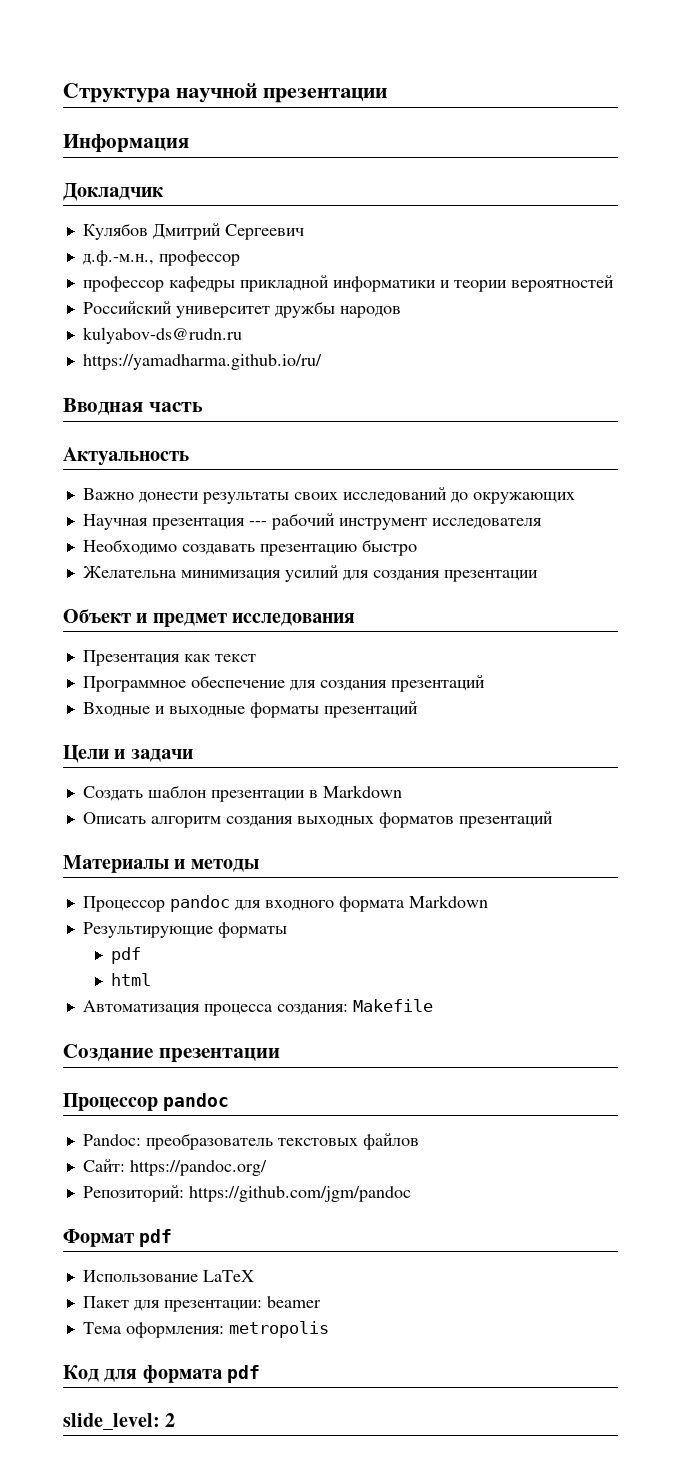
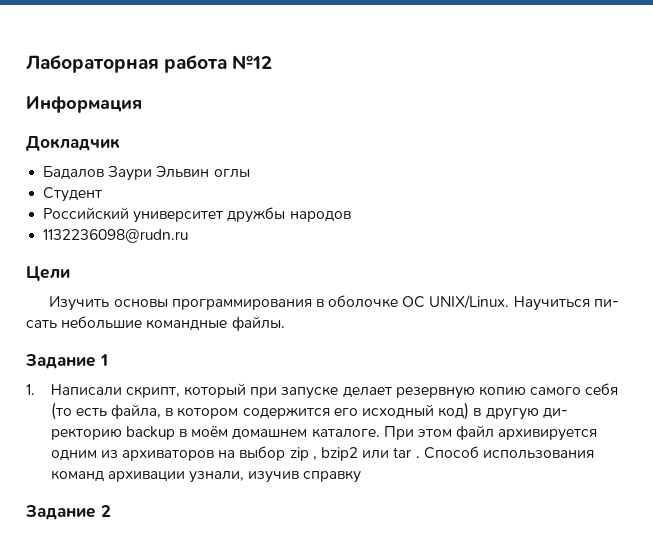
- Структура научной презентации
+ Лабораторная работа №12
- Кулябов Дмитрий Сергеевич
- д.ф.-м.н., профессор
- профессор кафедры прикладной информатики и теории вероятностей
+ Бадалов Заури Эльвин оглы
+ Студент
  Российский университет дружбы народов
- kulyabov-ds@rudn.ru
- https://yamadharma.github.io/ru/
- Вводная часть
- Актуальность
- Важно донести результаты своих исследований до окружающих
- Научная презентация --- рабочий инструмент исследователя
- Необходимо создавать презентацию быстро
- Желательна минимизация усилий для создания презентации
- Объект и предмет исследования
- Презентация как текст
- Программное обеспечение для создания презентаций
- Входные и выходные форматы презентаций
- Цели и задачи
- Создать шаблон презентации в Markdown
- Описать алгоритм создания выходных форматов презентаций
- Материалы и методы
- Процессор pandoc для входного формата Markdown
- Результирующие форматы
- pdf
- html
- Автоматизация процесса создания: Makefile
- Создание презентации
- Процессор pandoc
- Pandoc: преобразователь текстовых файлов
- Сайт: https://pandoc.org/
- Репозиторий: https://github.com/jgm/pandoc
- Формат pdf
- Использование LaTeX
- Пакет для презентации: beamer
- Тема оформления: metropolis
- Код для формата pdf
- slide_level: 2
+ 1132236098@rudn.ru
+ Цели
+ Изучить основы программирования в оболочке ОС UNIX/Linux. Научиться пи- сать небольшие командные файлы.
+ Задание 1
+ 1. Написали скрипт, который при запуске делает резервную копию самого себя (то есть файла, в котором содержится его исходный код) в другую ди- ректорию backup в моём домашнем каталоге. При этом файл архивируется одним из архиваторов на выбор zip , bzip2 или tar . Способ использования команд архивации узнали, изучив справку
+ Задание 2

